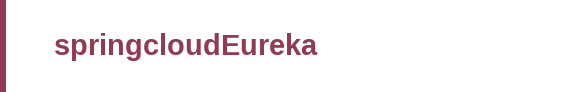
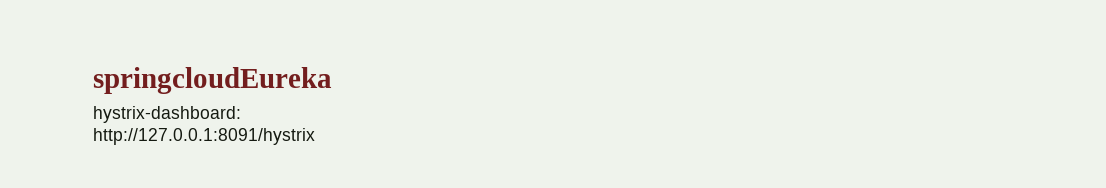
+ hystrix-dashboard:
+ http://127.0.0.1:8091/hystrix

